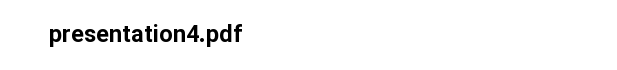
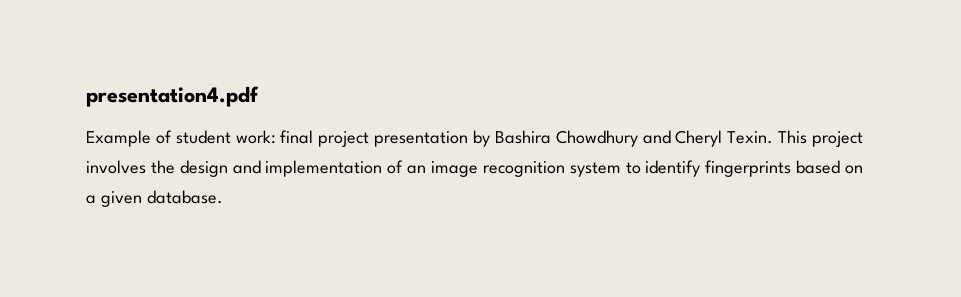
+ Example of student work: final project presentation by Bashira Chowdhury and Cheryl Texin. This project involves the design and implementation of an image recognition system to identify fingerprints based on a given database.

